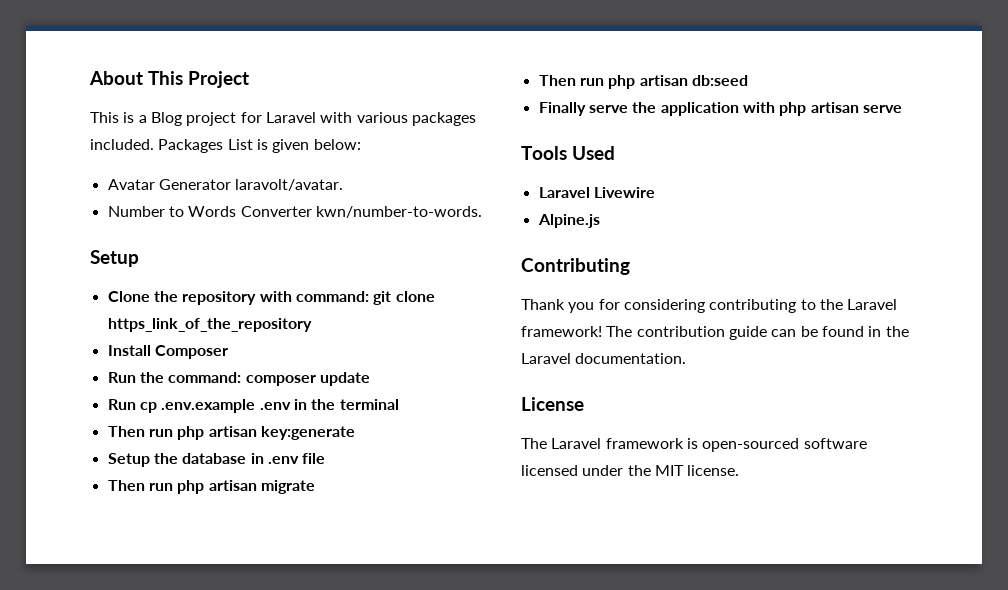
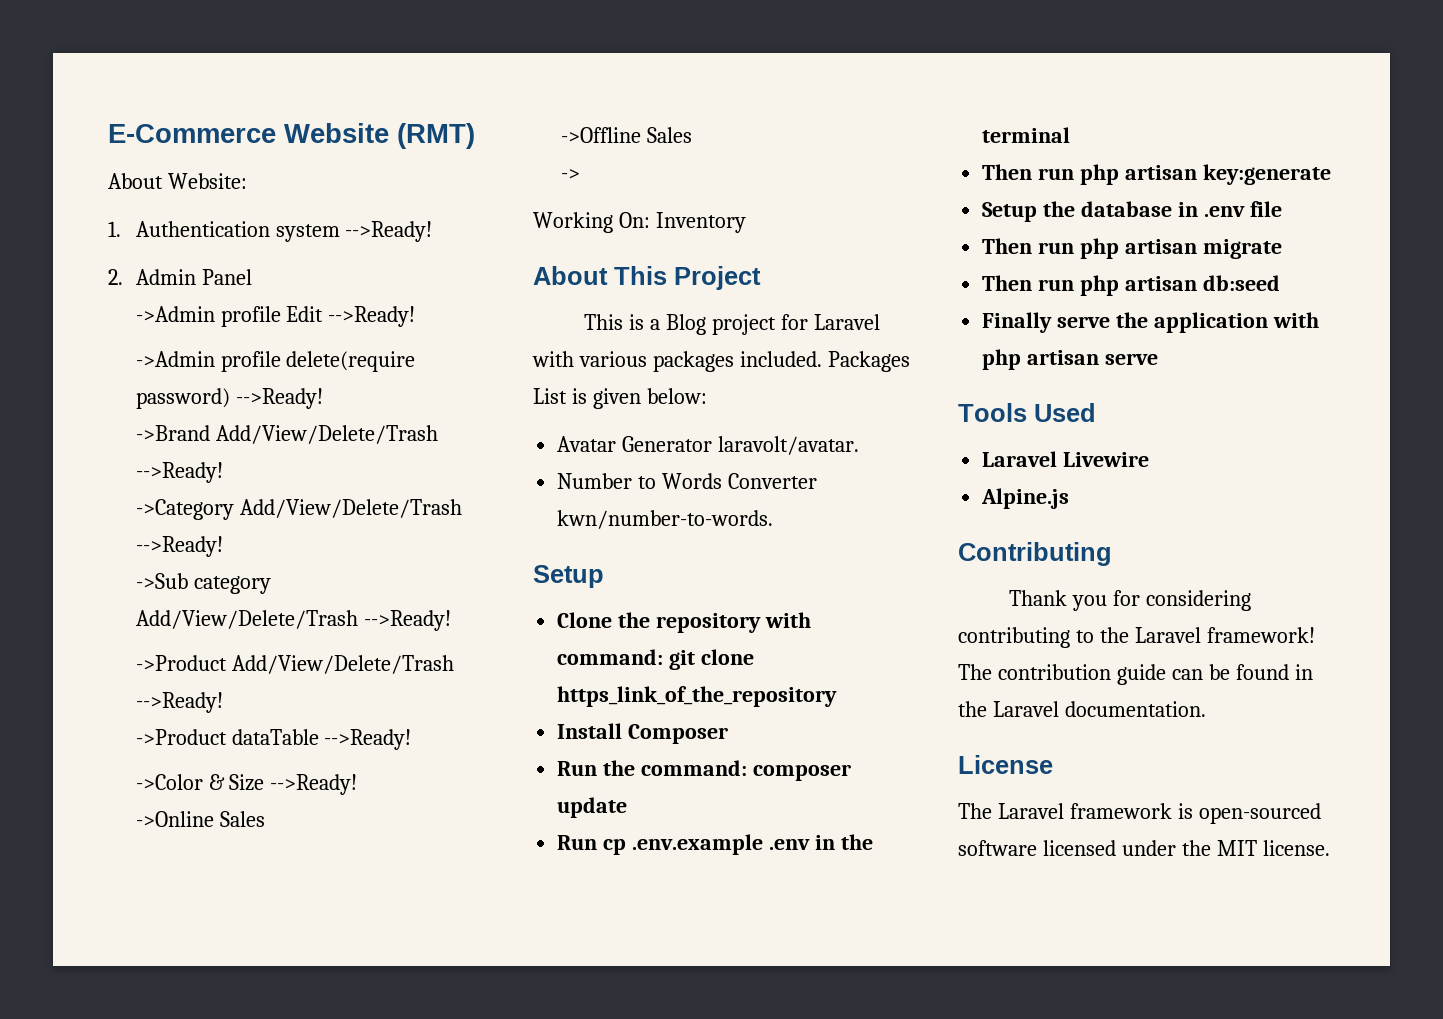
+ E-Commerce Website (RMT)
+ About Website:
+ 1. Authentication system -->Ready!
+ 2. Admin Panel
+ ->Admin profile Edit -->Ready!
+ ->Admin profile delete(require password) -->Ready!
+ ->Brand Add/View/Delete/Trash -->Ready!
+ ->Category Add/View/Delete/Trash -->Ready!
+ ->Sub category Add/View/Delete/Trash -->Ready!
+ ->Product Add/View/Delete/Trash -->Ready!
+ ->Product dataTable -->Ready!
+ ->Color & Size -->Ready!
+ ->Online Sales
+ ->Offline Sales
+ ->
+ Working On: Inventory

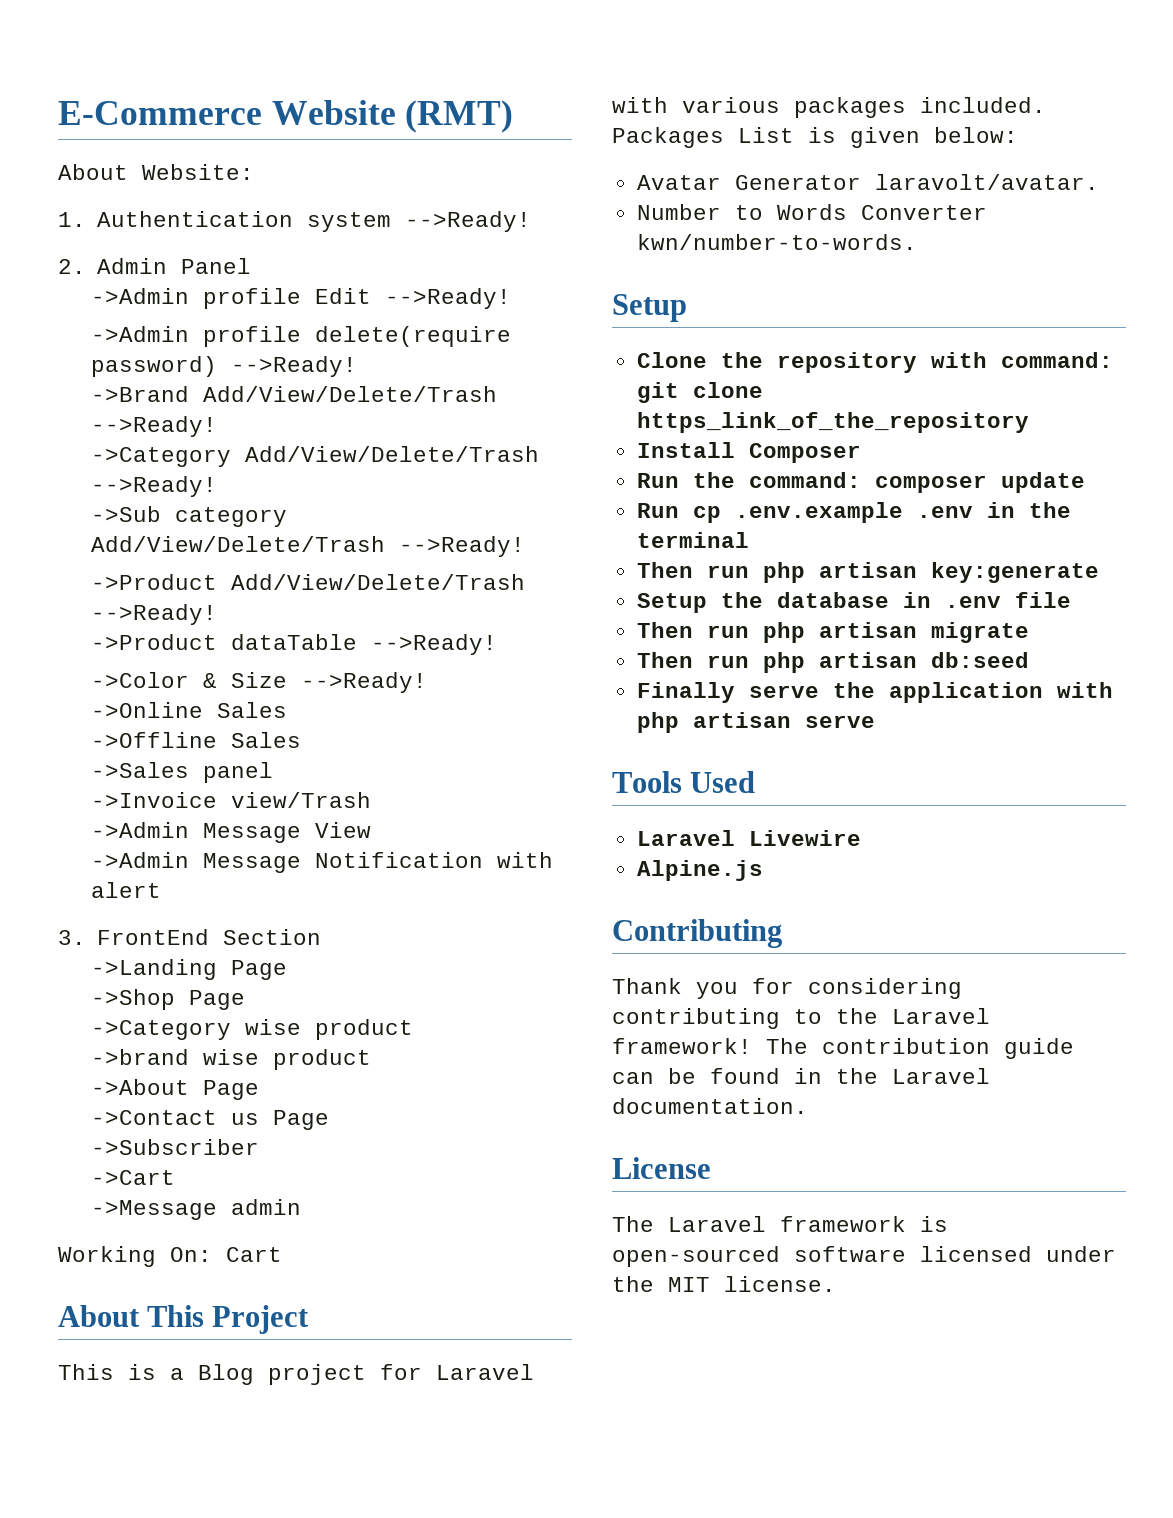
- ->
+ ->Sales panel
+ ->Invoice view/Trash
+ ->Admin Message View
+ ->Admin Message Notification with alert
+ 3. FrontEnd Section
+ ->Landing Page
+ ->Shop Page
+ ->Category wise product
+ ->brand wise product
+ ->About Page
+ ->Contact us Page
+ ->Subscriber
+ ->Cart
+ ->Message admin
- Working On: Inventory
+ Working On: Cart

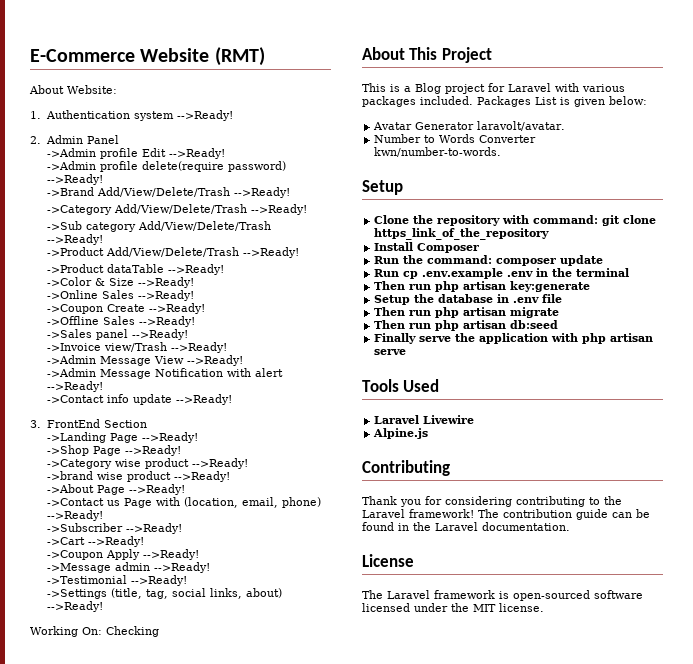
- ->Online Sales
+ ->Online Sales -->Ready!
+ ->Coupon Create -->Ready!
- ->Offline Sales
+ ->Offline Sales -->Ready!
- ->Sales panel
+ ->Sales panel -->Ready!
- ->Invoice view/Trash
+ ->Invoice view/Trash -->Ready!
- ->Admin Message View
+ ->Admin Message View -->Ready!
- ->Admin Message Notification with alert
+ ->Admin Message Notification with alert -->Ready!
+ ->Contact info update -->Ready!
- ->Landing Page
+ ->Landing Page -->Ready!
- ->Shop Page
+ ->Shop Page -->Ready!
- ->Category wise product
+ ->Category wise product -->Ready!
- ->brand wise product
+ ->brand wise product -->Ready!
- ->About Page
+ ->About Page -->Ready!
- ->Contact us Page
+ ->Contact us Page with (location, email, phone) -->Ready!
- ->Subscriber
+ ->Subscriber -->Ready!
- ->Cart
- ->Message admin
+ ->Cart -->Ready!
+ ->Coupon Apply -->Ready!
+ ->Message admin -->Ready!
+ ->Testimonial -->Ready!
+ ->Settings (title, tag, social links, about) -->Ready!
- Working On: Cart
+ Working On: Checking

